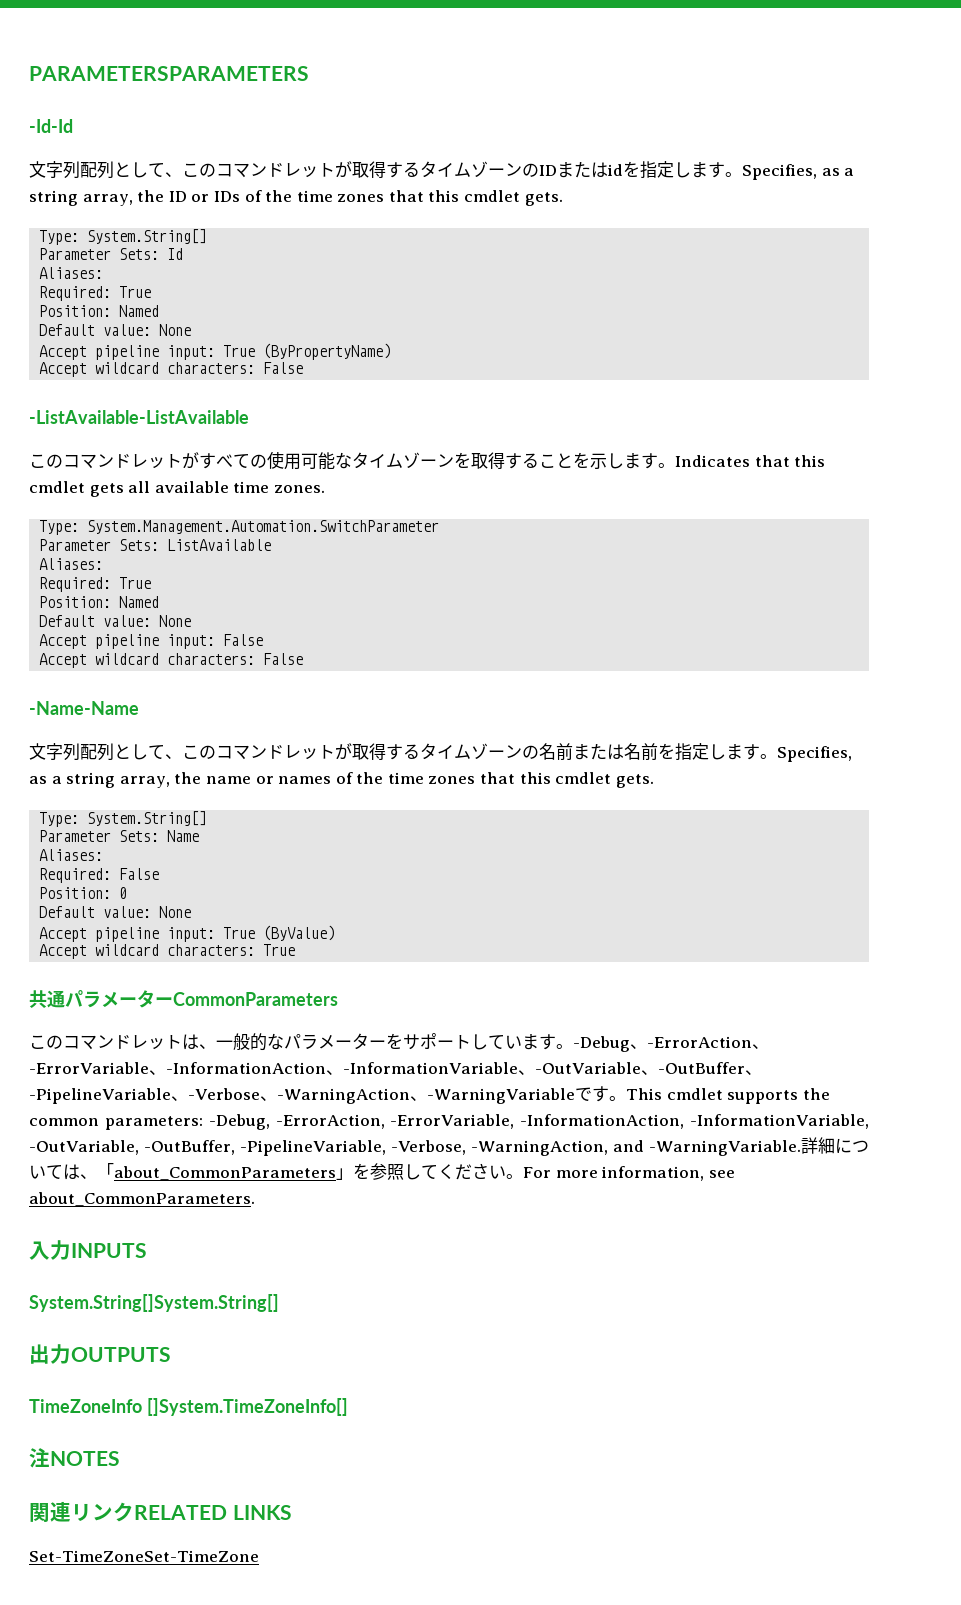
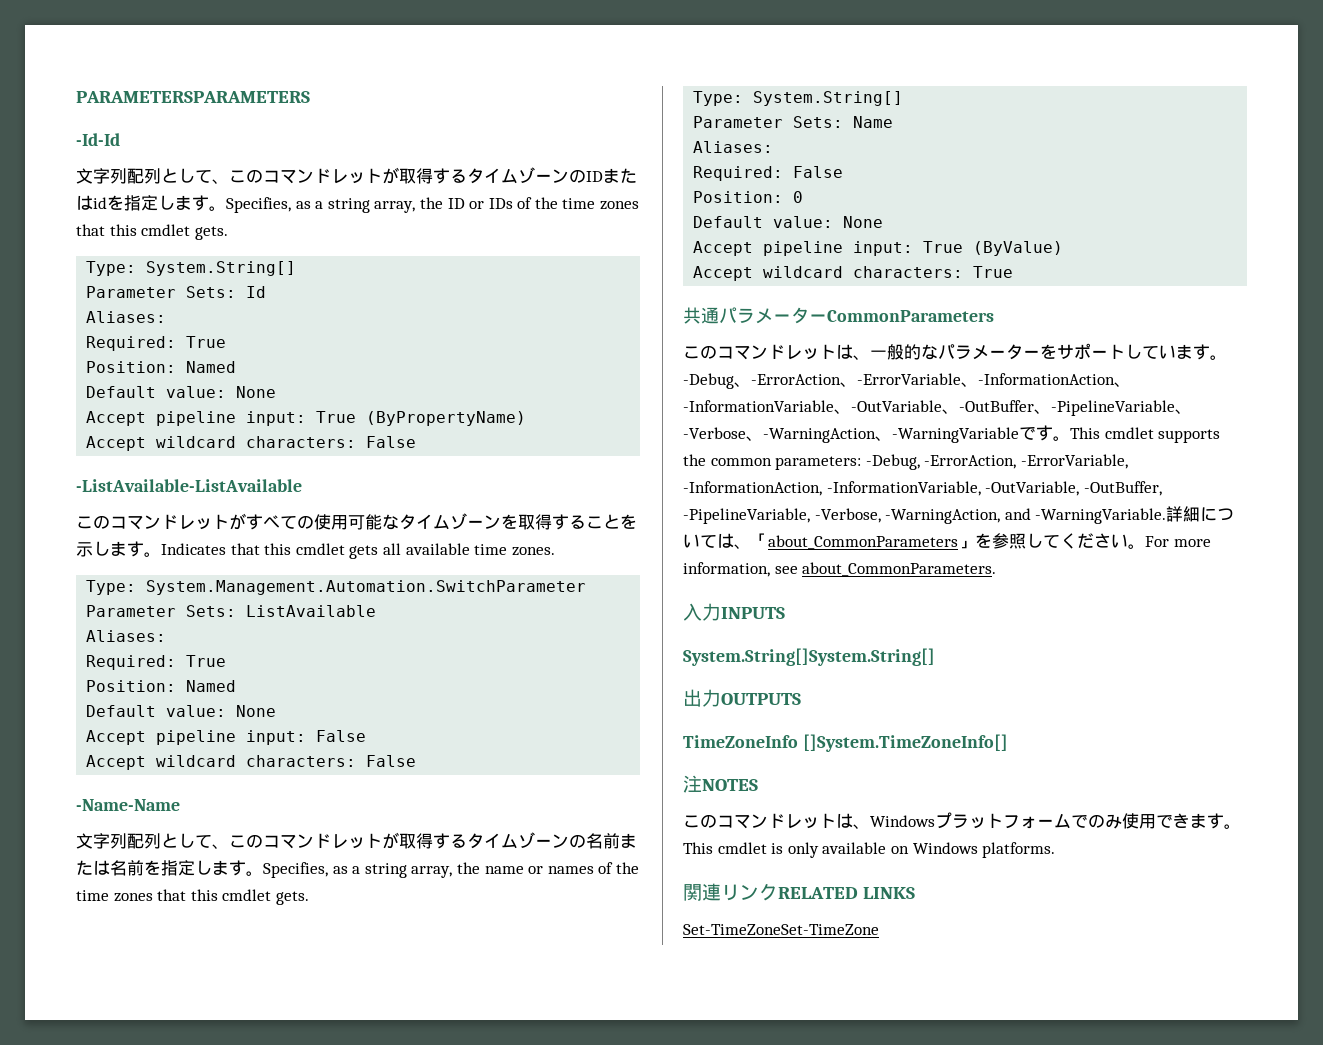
+ このコマンドレットは、Windowsプラットフォームでのみ使用できます。This cmdlet is only available on Windows platforms.

